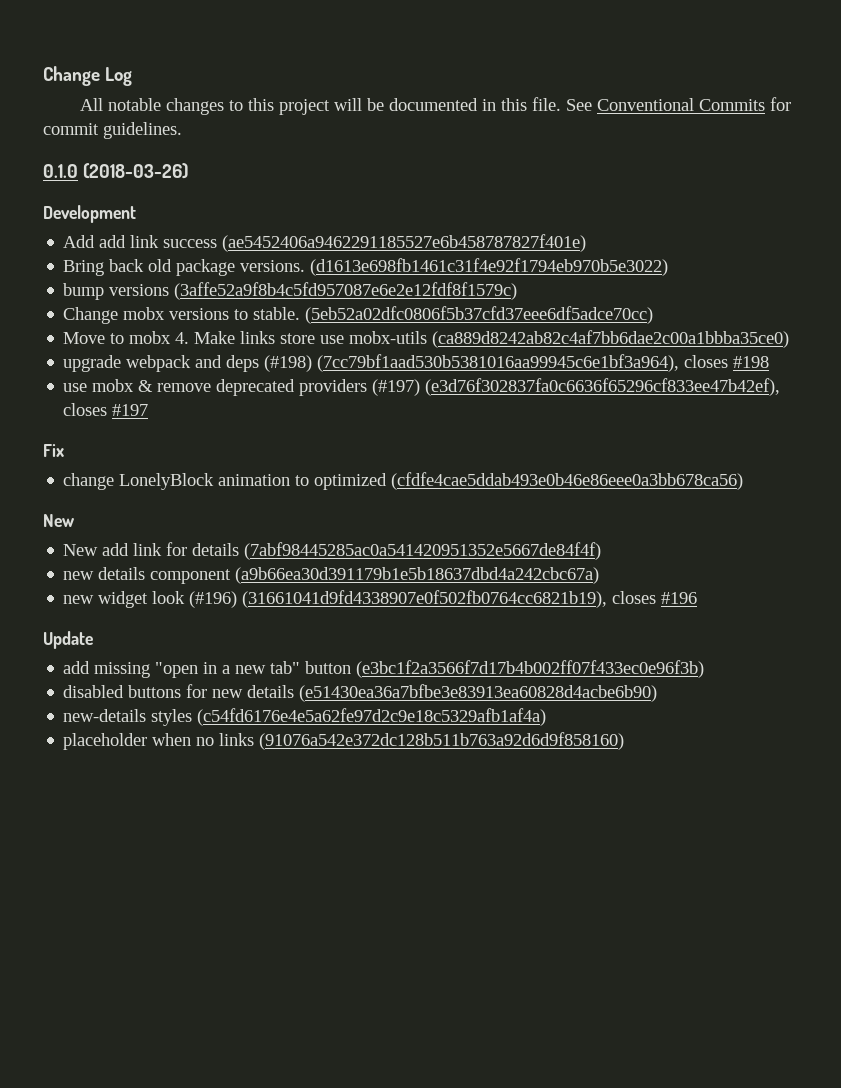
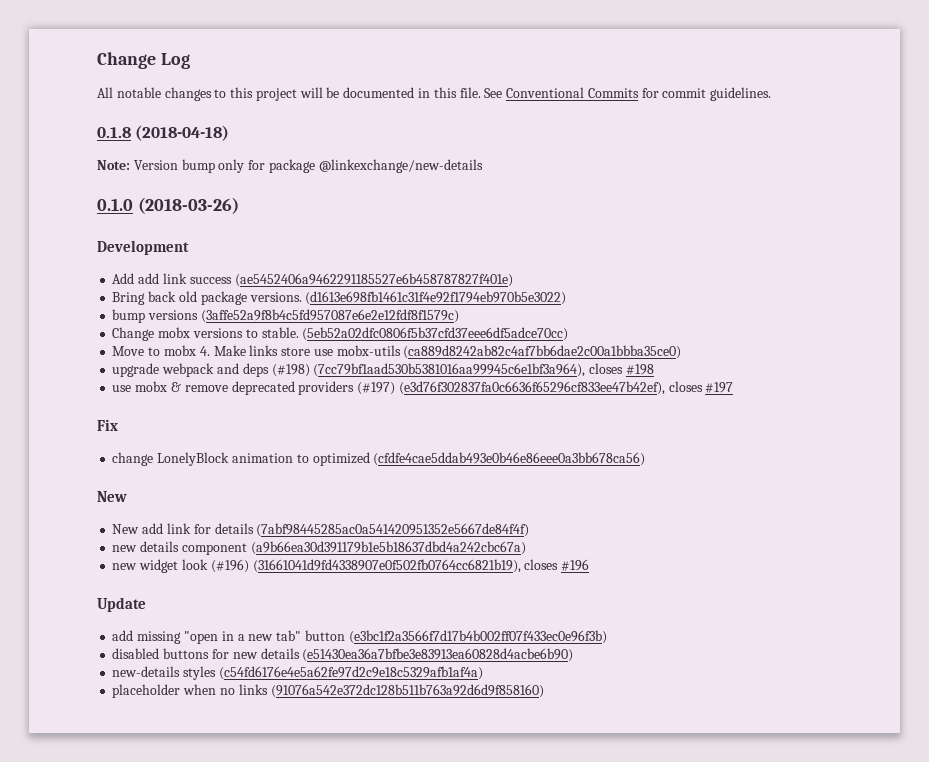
+ 0.1.8 (2018-04-18)
+ Note: Version bump only for package @linkexchange/new-details

